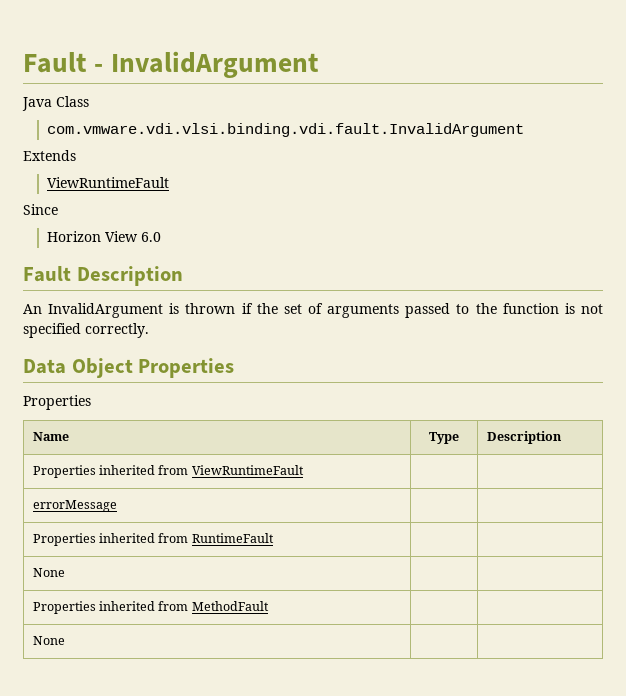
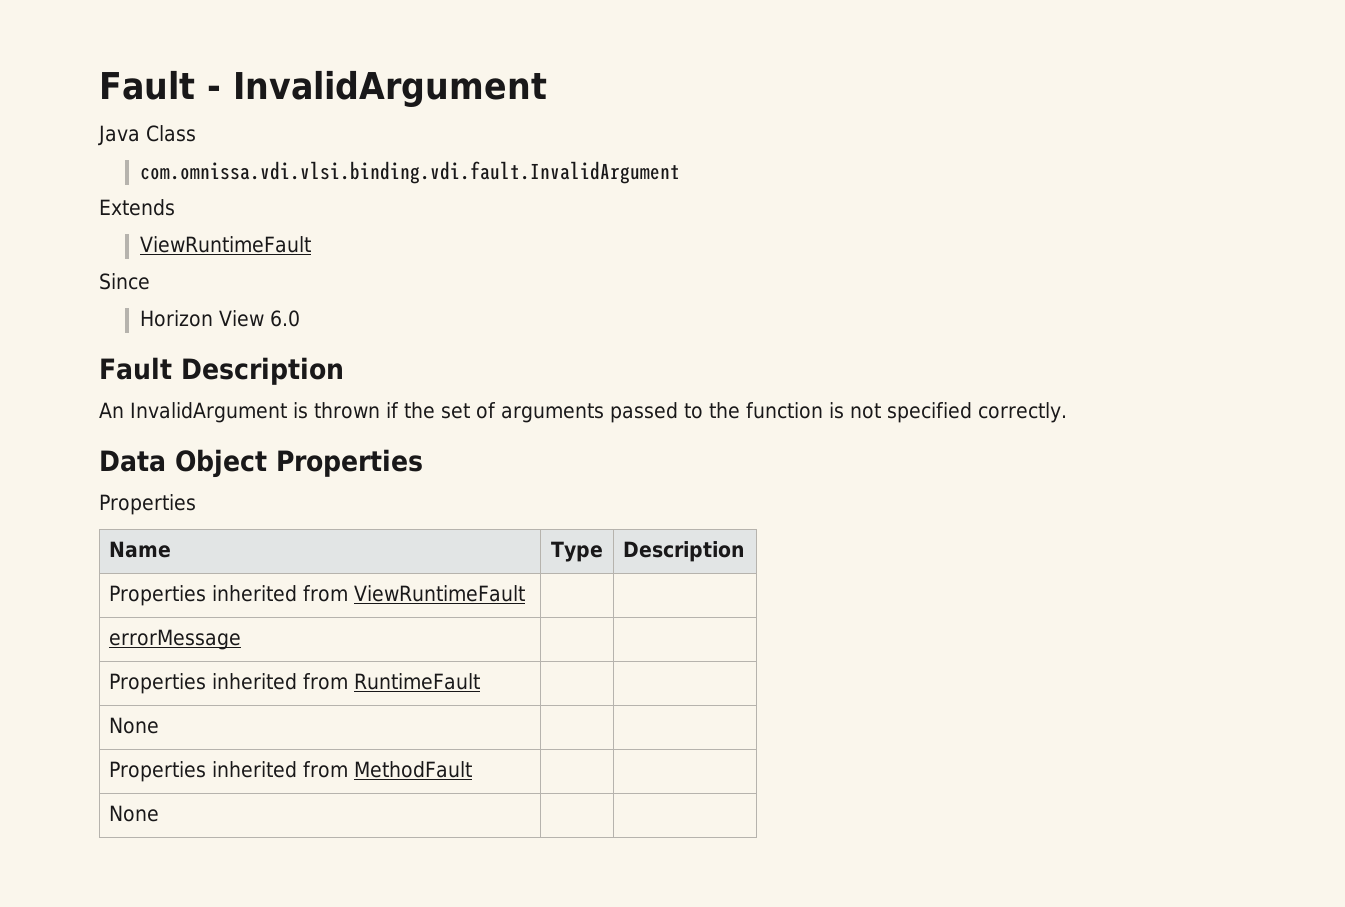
- com.vmware.vdi.vlsi.binding.vdi.fault.InvalidArgument
+ com.omnissa.vdi.vlsi.binding.vdi.fault.InvalidArgument

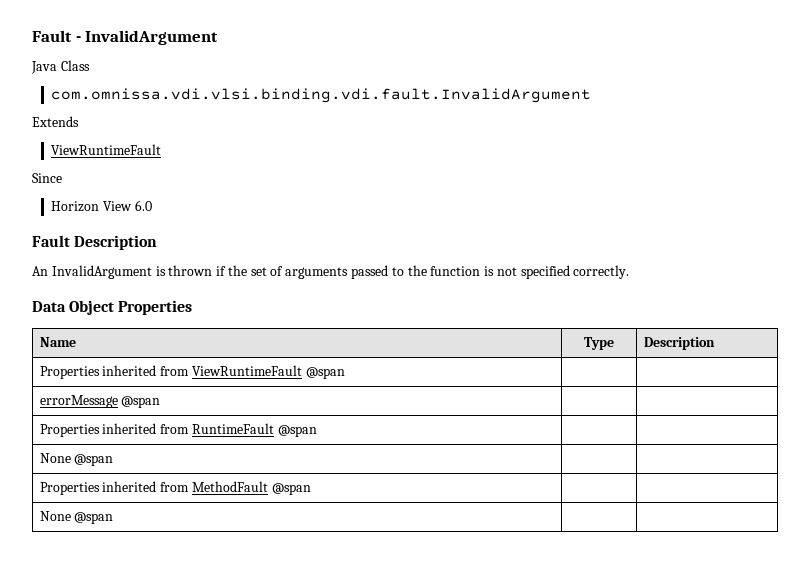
  Data Object Properties
- Properties
- Properties inherited from ViewRuntimeFault | |
+ Properties inherited from ViewRuntimeFault @span | |
- errorMessage | |
+ errorMessage @span | |
- Properties inherited from RuntimeFault | |
- None | |
+ Properties inherited from RuntimeFault @span | |
+ None @span | |
- Properties inherited from MethodFault | |
- None | |
+ Properties inherited from MethodFault @span | |
+ None @span | |

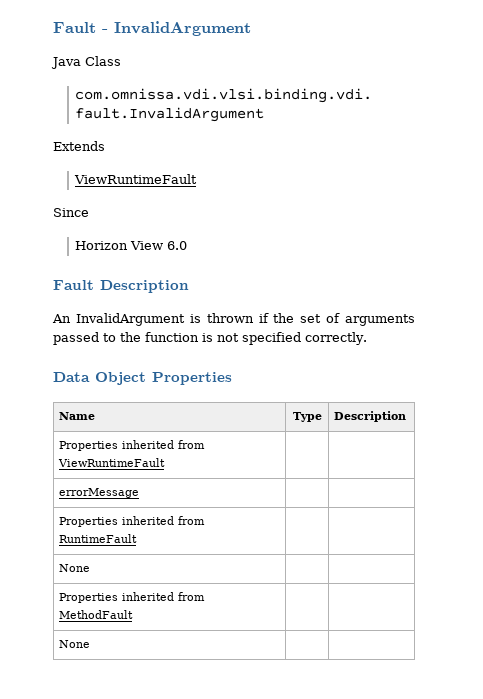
- Properties inherited from ViewRuntimeFault @span | |
+ Properties inherited from ViewRuntimeFault | |
- errorMessage @span | |
+ errorMessage | |
- Properties inherited from RuntimeFault @span | |
- None @span | |
+ Properties inherited from RuntimeFault | |
+ None | |
- Properties inherited from MethodFault @span | |
- None @span | |
+ Properties inherited from MethodFault | |
+ None | |

